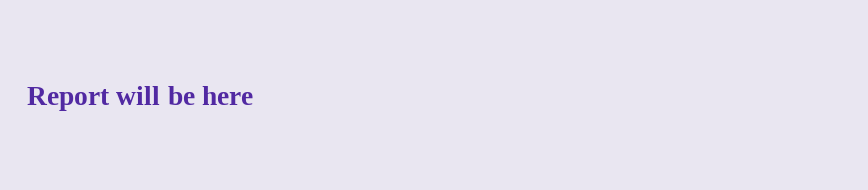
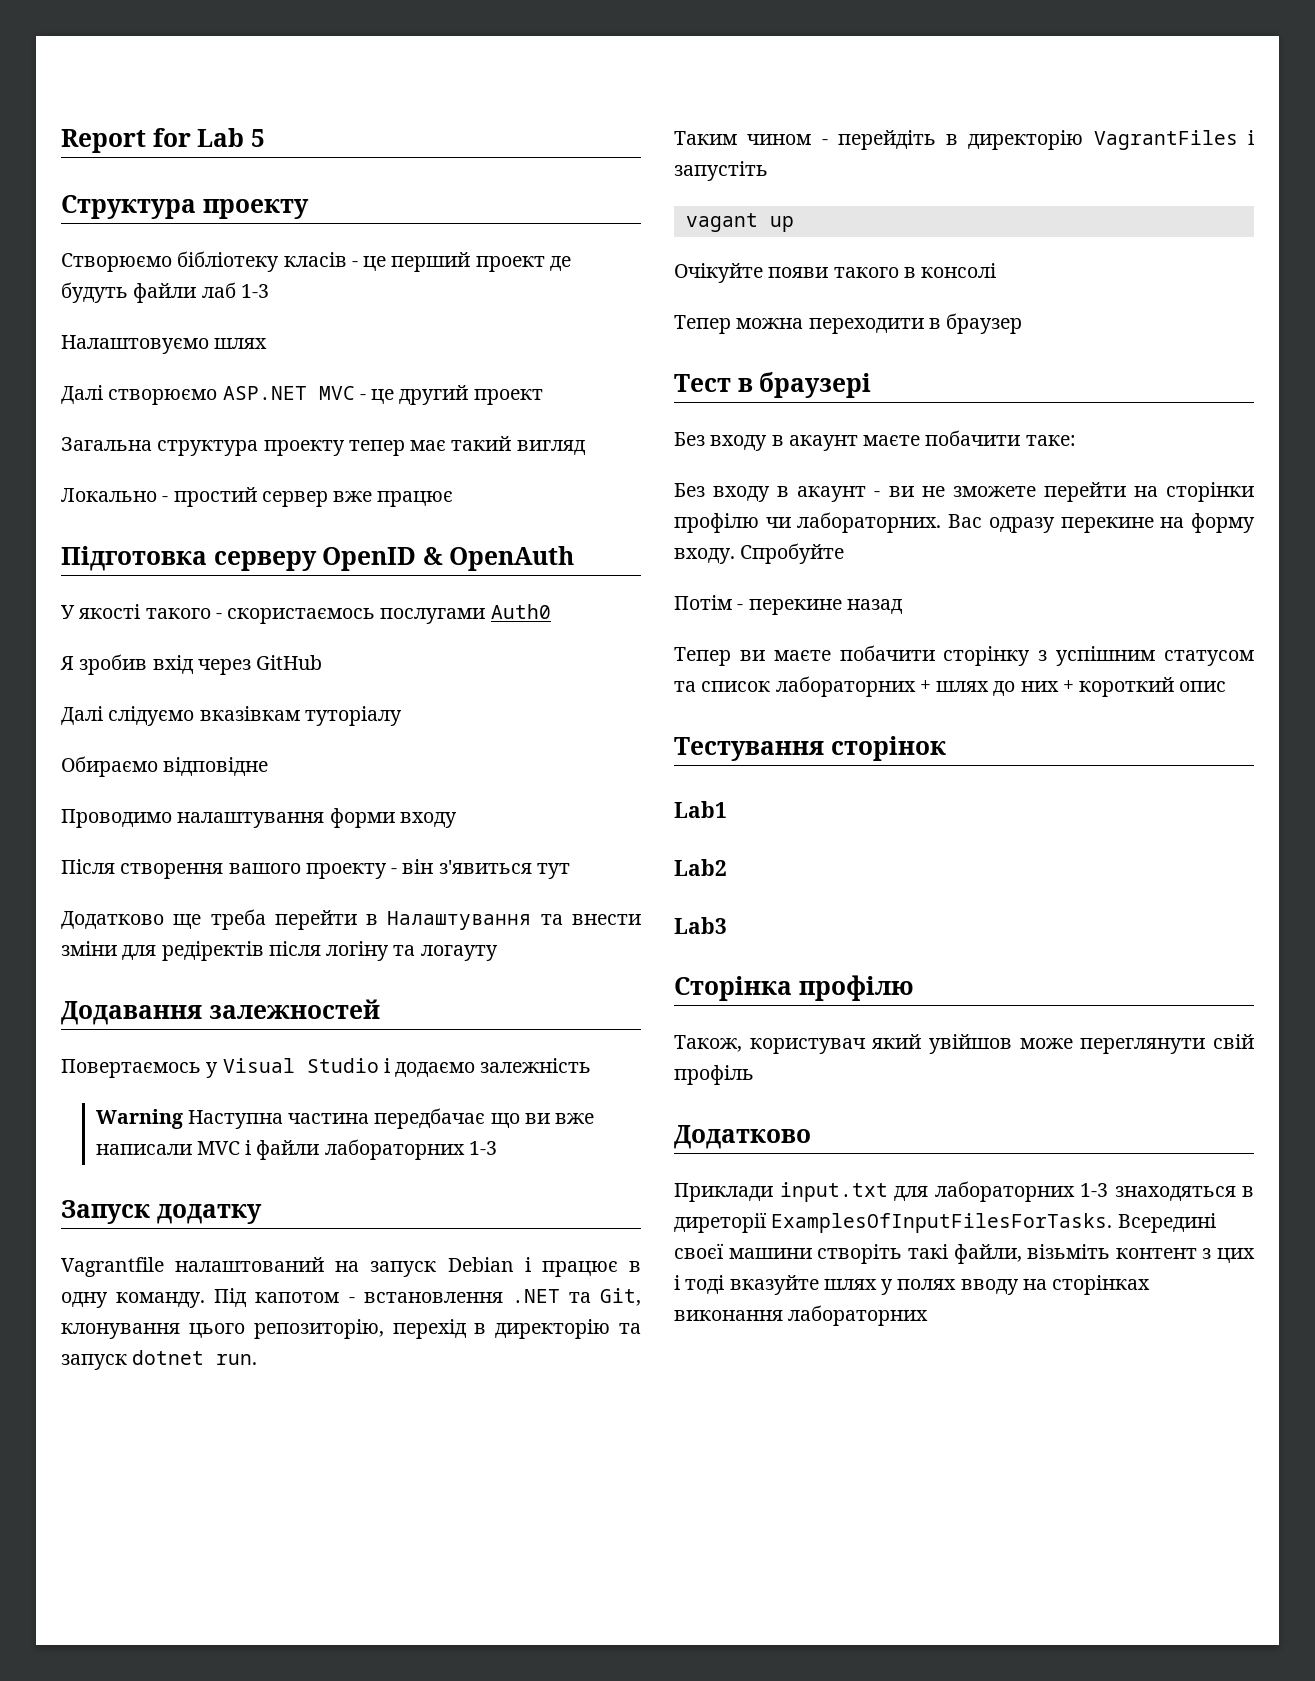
- Report will be here
+ Report for Lab 5
+ Структура проекту
+ Створюємо бібліотеку класів - це перший проект де будуть файли лаб 1-3
+ Налаштовуємо шлях
+ Далі створюємо ASP.NET MVC - це другий проект
+ Загальна структура проекту тепер має такий вигляд
+ Локально - простий сервер вже працює
+ Підготовка серверу OpenID & OpenAuth
+ У якості такого - скористаємось послугами Auth0
+ Я зробив вхід через GitHub
+ Далі слідуємо вказівкам туторіалу
+ Обираємо відповідне
+ Проводимо налаштування форми входу
+ Після створення вашого проекту - він з'явиться тут
+ Додатково ще треба перейти в Налаштування та внести зміни для редіректів після логіну та логауту
+ Додавання залежностей
+ Повертаємось у Visual Studio і додаємо залежність
+ Warning Наступна частина передбачає що ви вже написали MVC і файли лабораторних 1-3
+ Запуск додатку
+ Vagrantfile налаштований на запуск Debian і працює в одну команду. Під капотом - встановлення .NET та Git, клонування цього репозиторію, перехід в директорію та запуск dotnet run.
+ Таким чином - перейдіть в директорію VagrantFiles і запустіть
+ vagant up
+ Очікуйте появи такого в консолі
+ Тепер можна переходити в браузер
+ Тест в браузері
+ Без входу в акаунт маєте побачити таке:
+ Без входу в акаунт - ви не зможете перейти на сторінки профілю чи лабораторних. Вас одразу перекине на форму входу. Спробуйте
+ Потім - перекине назад
+ Тепер ви маєте побачити сторінку з успішним статусом та список лабораторних + шлях до них + короткий опис
+ Тестування сторінок
+ Lab1
+ Lab2
+ Lab3
+ Сторінка профілю
+ Також, користувач який увійшов може переглянути свій профіль
+ Додатково
+ Приклади input.txt для лабораторних 1-3 знаходяться в диреторії ExamplesOfInputFilesForTasks. Всередині своєї машини створіть такі файли, візьміть контент з цих і тоді вказуйте шлях у полях вводу на сторінках виконання лабораторних

